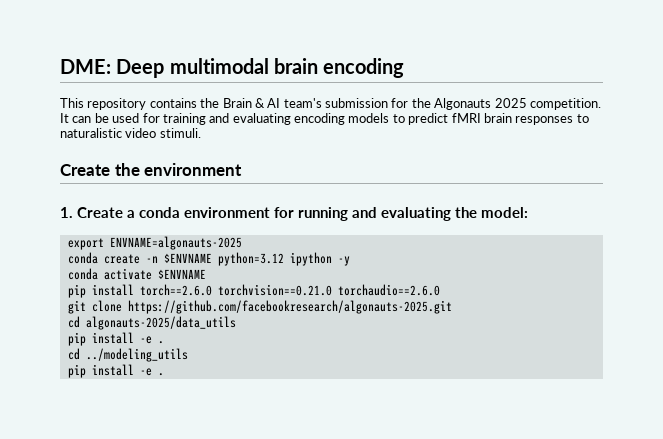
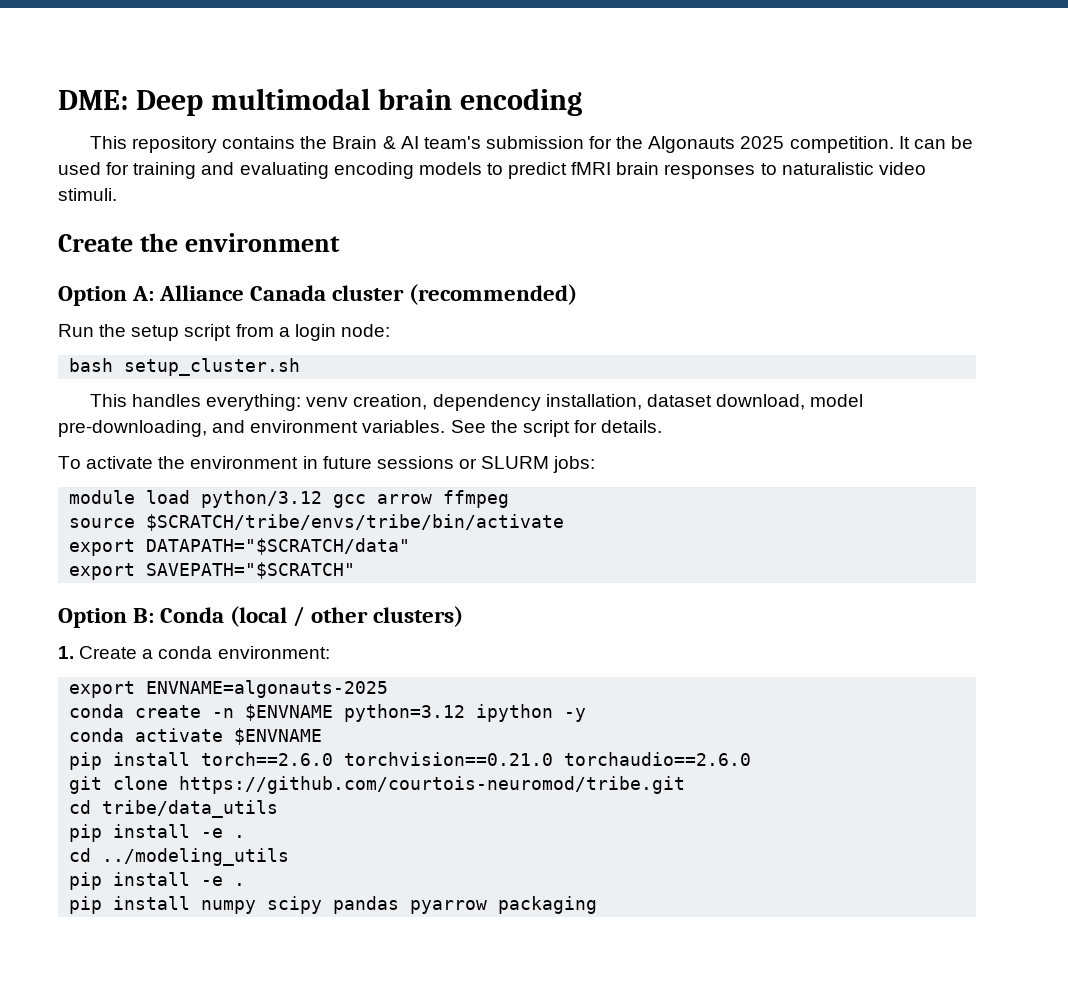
- 1. Create a conda environment for running and evaluating the model:
+ Option A: Alliance Canada cluster (recommended)
+ Run the setup script from a login node:
+ bash setup_cluster.sh
+ This handles everything: venv creation, dependency installation, dataset download, model pre-downloading, and environment variables. See the script for details.
+ To activate the environment in future sessions or SLURM jobs:
+ module load python/3.12 gcc arrow ffmpeg
+ source $SCRATCH/tribe/envs/tribe/bin/activate
+ export DATAPATH="$SCRATCH/data"
+ export SAVEPATH="$SCRATCH"
+ Option B: Conda (local / other clusters)
+ 1. Create a conda environment:
- git clone https://github.com/facebookresearch/algonauts-2025.git
- cd algonauts-2025/data_utils
+ git clone https://github.com/courtois-neuromod/tribe.git
+ cd tribe/data_utils
+ pip install numpy scipy pandas pyarrow packaging

